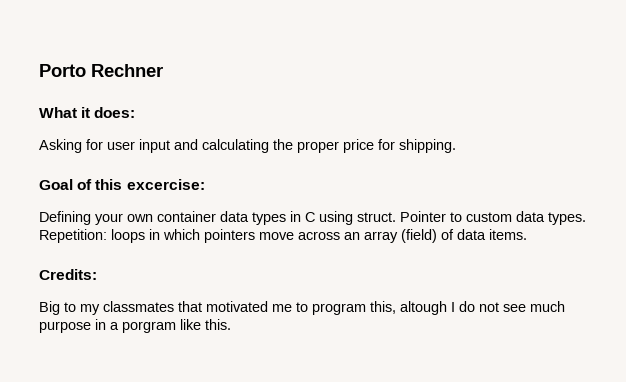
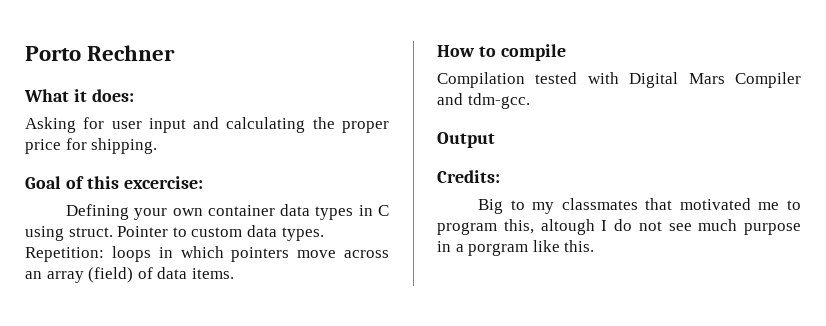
+ How to compile
+ Compilation tested with Digital Mars Compiler and tdm-gcc.
+ Output

